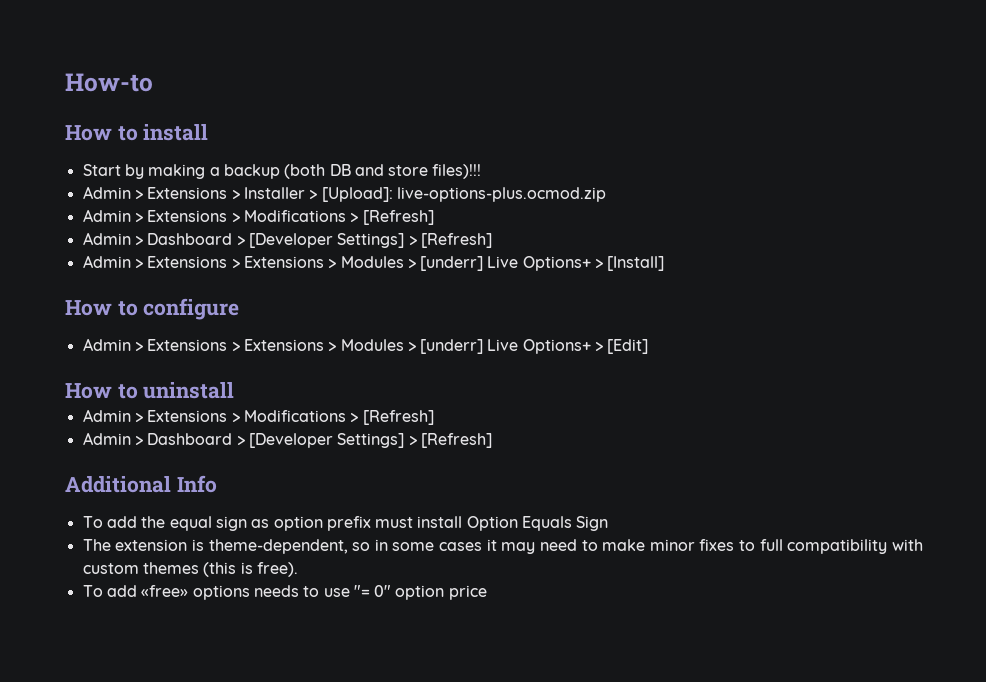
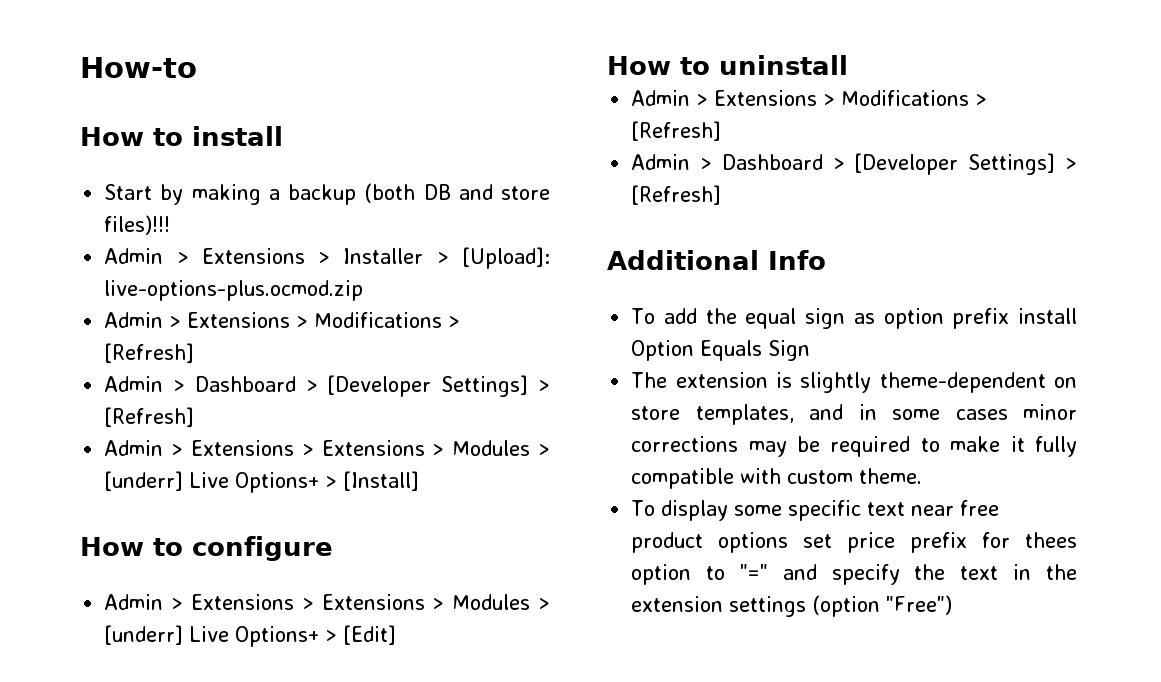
- To add the equal sign as option prefix must install Option Equals Sign
+ To add the equal sign as option prefix install Option Equals Sign
- The extension is theme-dependent, so in some cases it may need to make minor fixes to full compatibility with custom themes (this is free).
- To add «free» options needs to use "= 0" option price
+ The extension is slightly theme-dependent on store templates, and in some cases minor corrections may be required to make it fully compatible with custom theme.
+ To display some specific text near free product options set price prefix for thees option to "=" and specify the text in the extension settings (option "Free")

